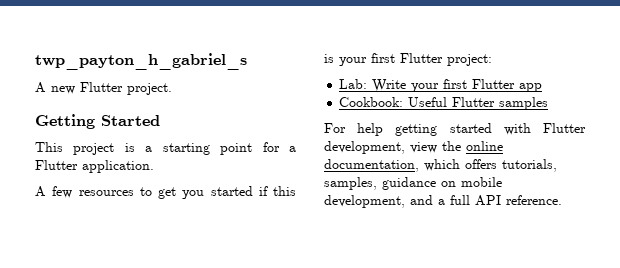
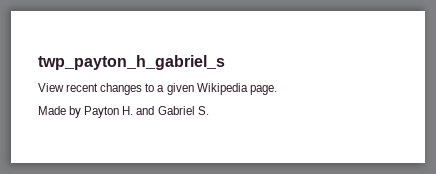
- A new Flutter project.
- Getting Started
- This project is a starting point for a Flutter application.
- A few resources to get you started if this is your first Flutter project:
- Lab: Write your first Flutter app
- Cookbook: Useful Flutter samples
- For help getting started with Flutter development, view the online documentation, which offers tutorials, samples, guidance on mobile development, and a full API reference.
+ View recent changes to a given Wikipedia page.
+ Made by Payton H. and Gabriel S.

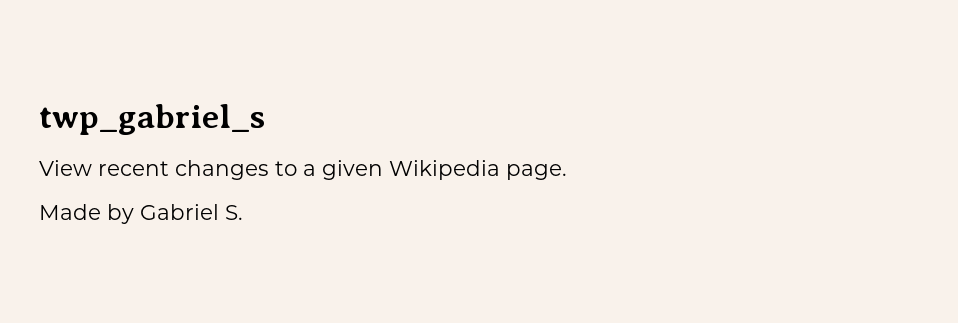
- twp_payton_h_gabriel_s
+ twp_gabriel_s
- Made by Payton H. and Gabriel S.
+ Made by Gabriel S.

